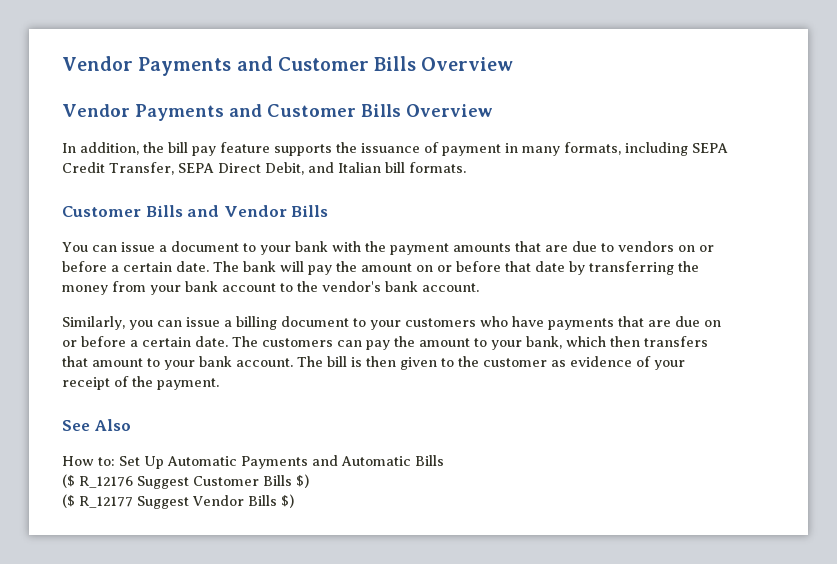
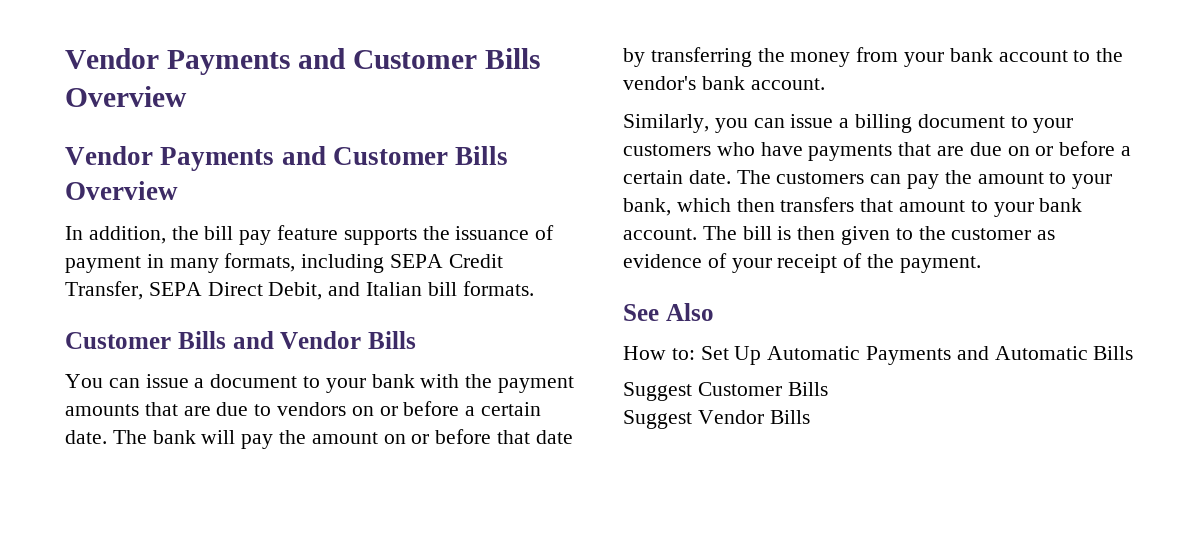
- ($ R_12176 Suggest Customer Bills $)
- ($ R_12177 Suggest Vendor Bills $)
+ Suggest Customer Bills
+ Suggest Vendor Bills

